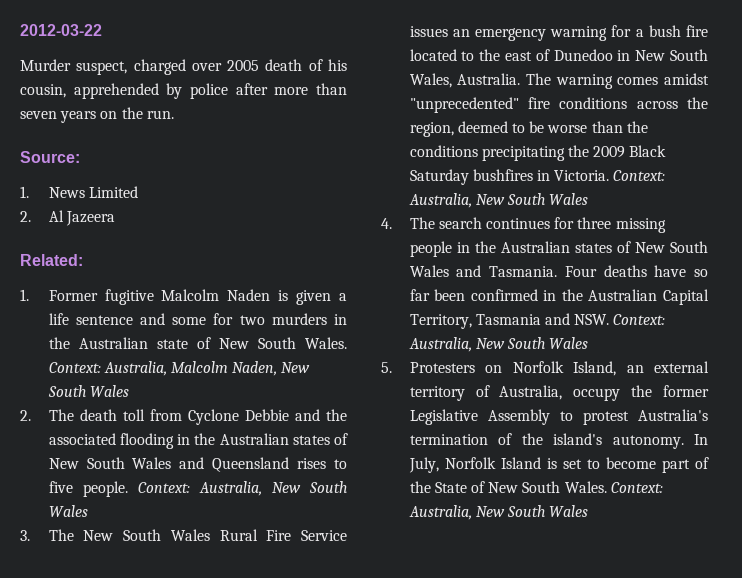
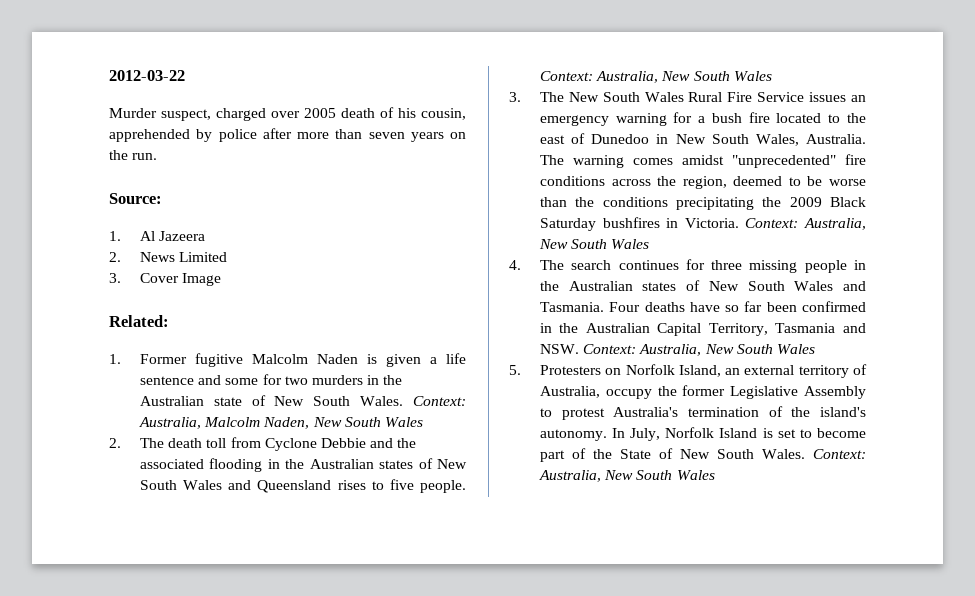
- 1. News Limited
+ 1. Al Jazeera
+ 2. News Limited
- 2. Al Jazeera
+ 3. Cover Image

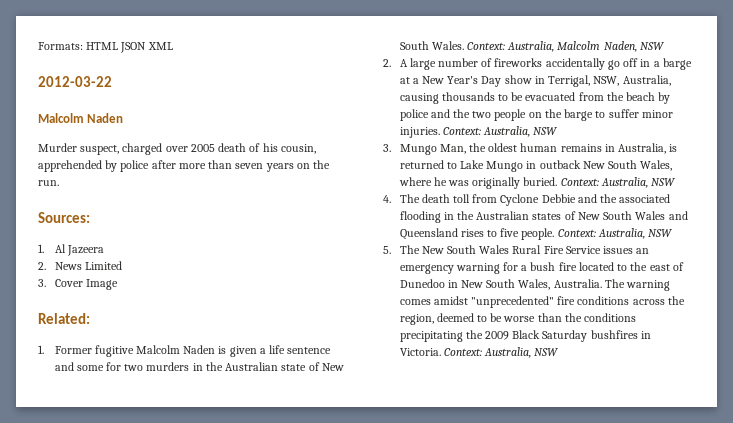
+ Formats: HTML JSON XML
  2012-03-22
+ Malcolm Naden
- Source:
+ Sources:
- Context: Australia, Malcolm Naden, New South Wales
- 2. The death toll from Cyclone Debbie and the associated flooding in the Australian states of New South Wales and Queensland rises to five people. Context: Australia, New South Wales
- 3. The New South Wales Rural Fire Service issues an emergency warning for a bush fire located to the east of Dunedoo in New South Wales, Australia.
+ Context: Australia, Malcolm Naden, NSW
+ 2. A large number of fireworks accidentally go off in a barge at a New Year's Day show in Terrigal, NSW, Australia, causing thousands to be evacuated from the beach by police and the two people on the barge to suffer minor injuries. Context: Australia, NSW
+ 3. Mungo Man, the oldest human remains in Australia, is returned to Lake Mungo in outback New South Wales, where he was originally buried. Context: Australia, NSW
+ 4. The death toll from Cyclone Debbie and the associated flooding in the Australian states of New South Wales and Queensland rises to five people. Context: Australia, NSW
+ 5. The New South Wales Rural Fire Service issues an emergency warning for a bush fire located to the east of Dunedoo in New South Wales, Australia.
- The warning comes amidst "unprecedented" fire conditions across the region, deemed to be worse than the conditions precipitating the 2009 Black Saturday bushfires in Victoria. Context: Australia, New South Wales
- 4. The search continues for three missing people in the Australian states of New South Wales and Tasmania. Four deaths have so far been confirmed in the Australian Capital Territory, Tasmania and NSW. Context: Australia, New South Wales
- 5. Protesters on Norfolk Island, an external territory of Australia, occupy the former Legislative Assembly to protest Australia's termination of the island's autonomy. In July, Norfolk Island is set to become part of the State of New South Wales. Context: Australia, New South Wales
+ The warning comes amidst "unprecedented" fire conditions across the region, deemed to be worse than the conditions precipitating the 2009 Black Saturday bushfires in Victoria. Context: Australia, NSW

